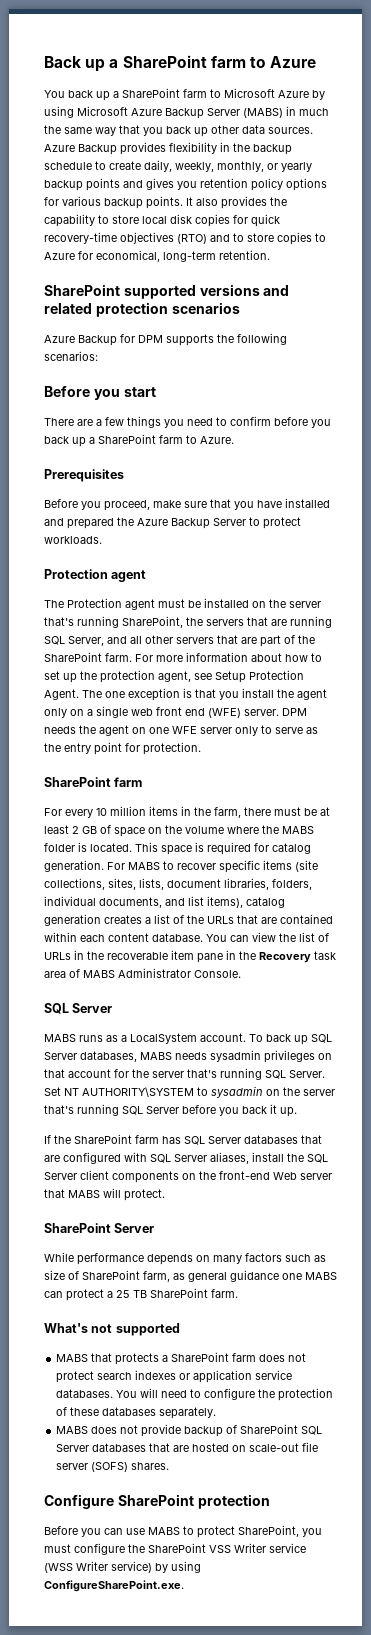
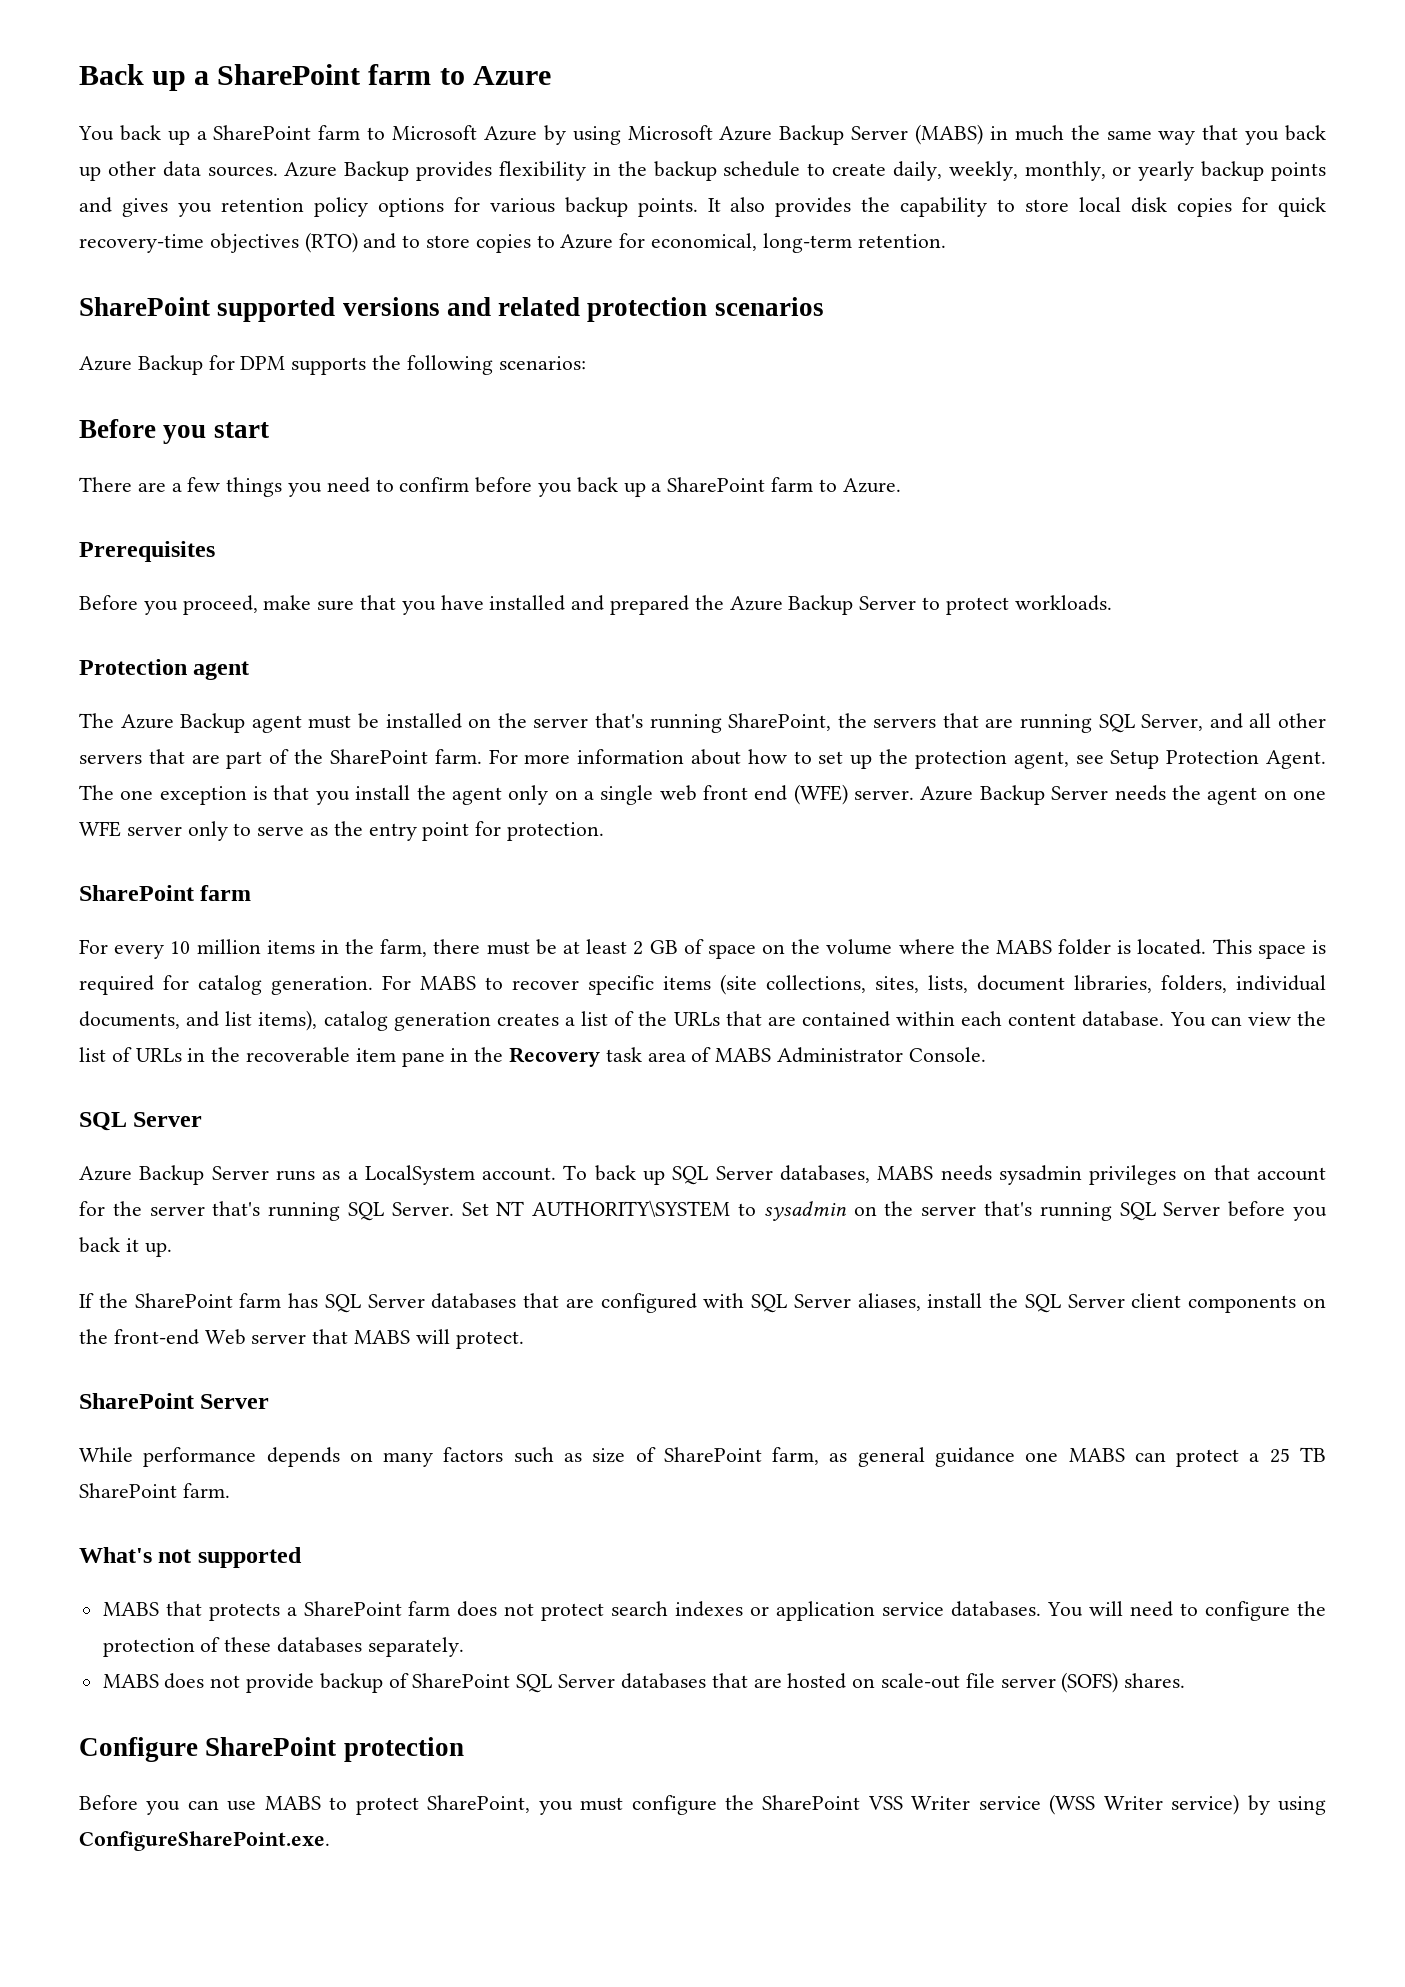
- The Protection agent must be installed on the server that's running SharePoint, the servers that are running SQL Server, and all other servers that are part of the SharePoint farm.
+ The Azure Backup agent must be installed on the server that's running SharePoint, the servers that are running SQL Server, and all other servers that are part of the SharePoint farm.
- DPM needs the agent on one WFE server only to serve as the entry point for protection.
+ Azure Backup Server needs the agent on one WFE server only to serve as the entry point for protection.
- MABS runs as a LocalSystem account.
+ Azure Backup Server runs as a LocalSystem account.

